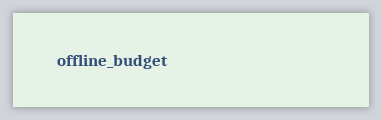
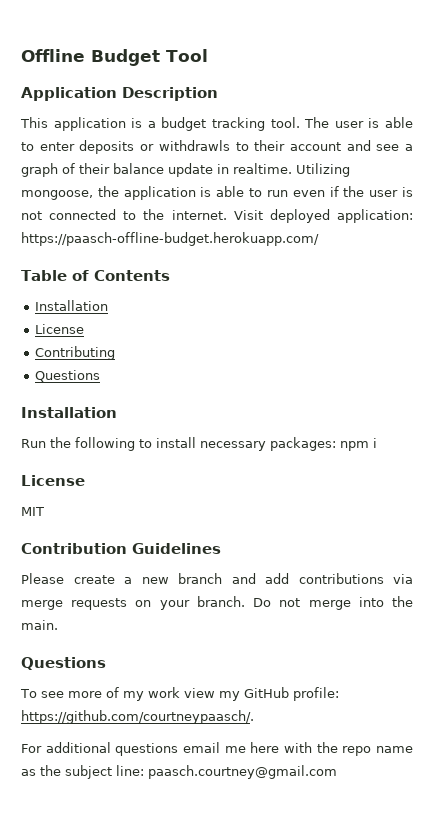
- offline_budget
+ Offline Budget Tool
+ Application Description
+ This application is a budget tracking tool. The user is able to enter deposits or withdrawls to their account and see a graph of their balance update in realtime. Utilizing mongoose, the application is able to run even if the user is not connected to the internet. Visit deployed application: https://paasch-offline-budget.herokuapp.com/
+ Table of Contents
+ Installation
+ License
+ Contributing
+ Questions
+ Installation
+ Run the following to install necessary packages: npm i
+ License
+ MIT
+ Contribution Guidelines
+ Please create a new branch and add contributions via merge requests on your branch. Do not merge into the main.
+ Questions
+ To see more of my work view my GitHub profile: https://github.com/courtneypaasch/.
+ For additional questions email me here with the repo name as the subject line: paasch.courtney@gmail.com

